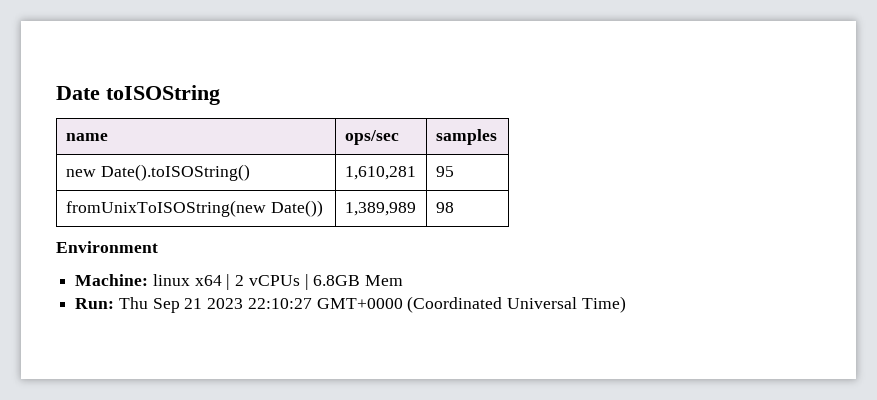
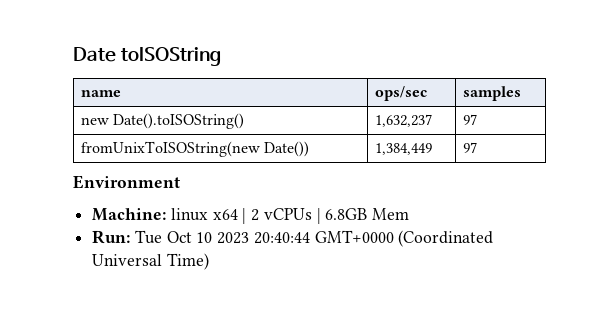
- new Date().toISOString() | 1,610,281 | 95
+ new Date().toISOString() | 1,632,237 | 97
- fromUnixToISOString(new Date()) | 1,389,989 | 98
+ fromUnixToISOString(new Date()) | 1,384,449 | 97
- Run: Thu Sep 21 2023 22:10:27 GMT+0000 (Coordinated Universal Time)
+ Run: Tue Oct 10 2023 20:40:44 GMT+0000 (Coordinated Universal Time)

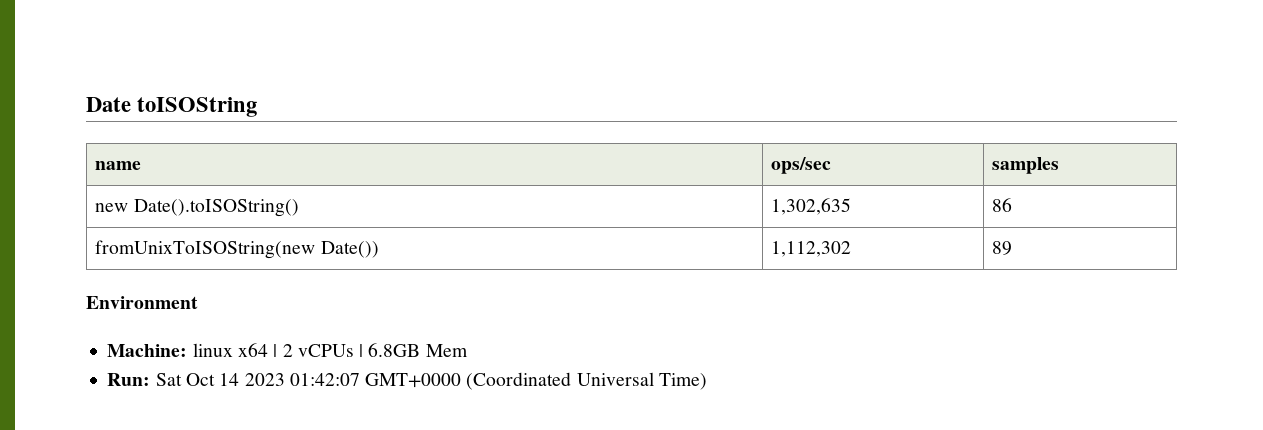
- new Date().toISOString() | 1,632,237 | 97
+ new Date().toISOString() | 1,302,635 | 86
- fromUnixToISOString(new Date()) | 1,384,449 | 97
+ fromUnixToISOString(new Date()) | 1,112,302 | 89
- Run: Tue Oct 10 2023 20:40:44 GMT+0000 (Coordinated Universal Time)
+ Run: Sat Oct 14 2023 01:42:07 GMT+0000 (Coordinated Universal Time)

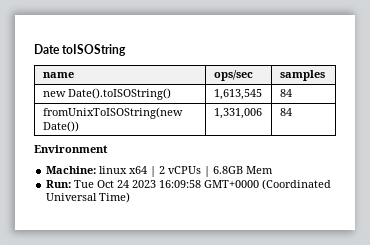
- new Date().toISOString() | 1,302,635 | 86
+ new Date().toISOString() | 1,613,545 | 84
- fromUnixToISOString(new Date()) | 1,112,302 | 89
+ fromUnixToISOString(new Date()) | 1,331,006 | 84
- Run: Sat Oct 14 2023 01:42:07 GMT+0000 (Coordinated Universal Time)
+ Run: Tue Oct 24 2023 16:09:58 GMT+0000 (Coordinated Universal Time)

